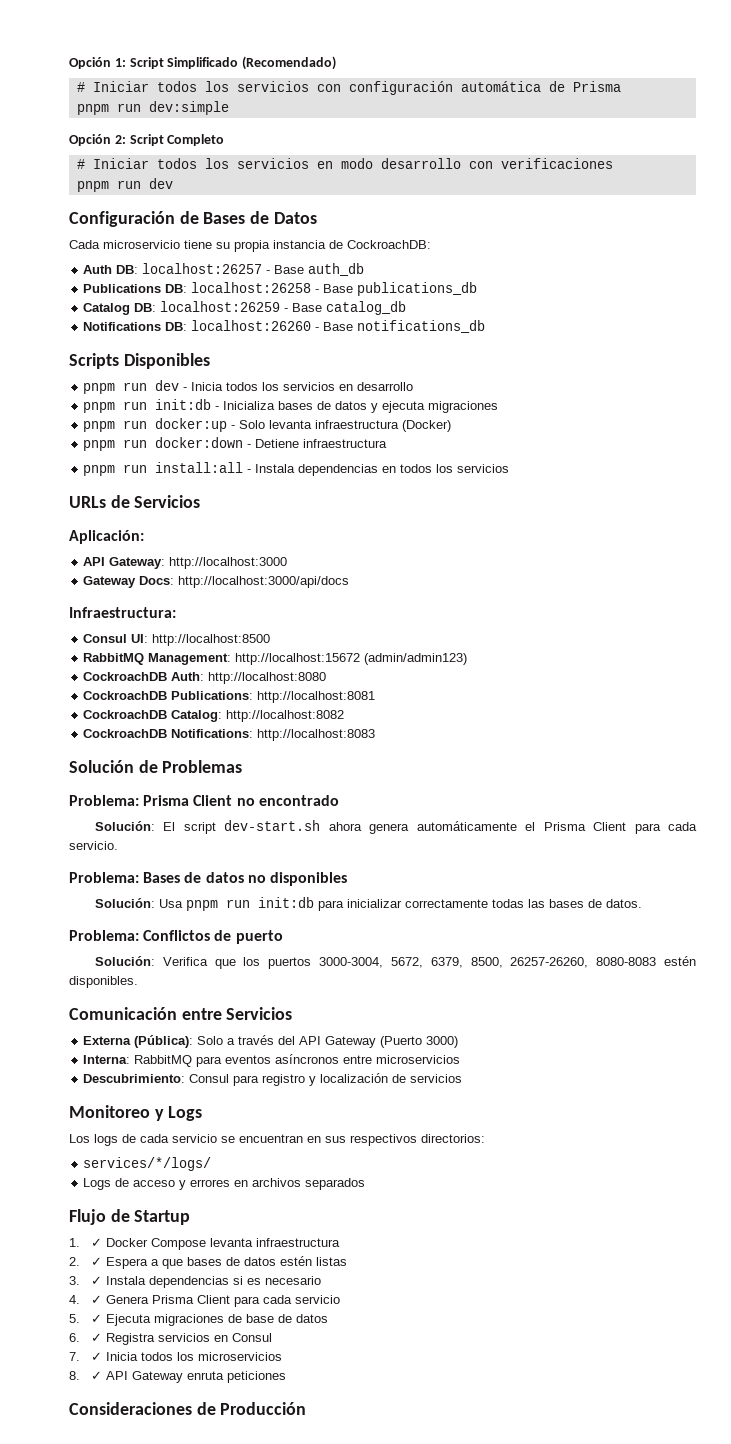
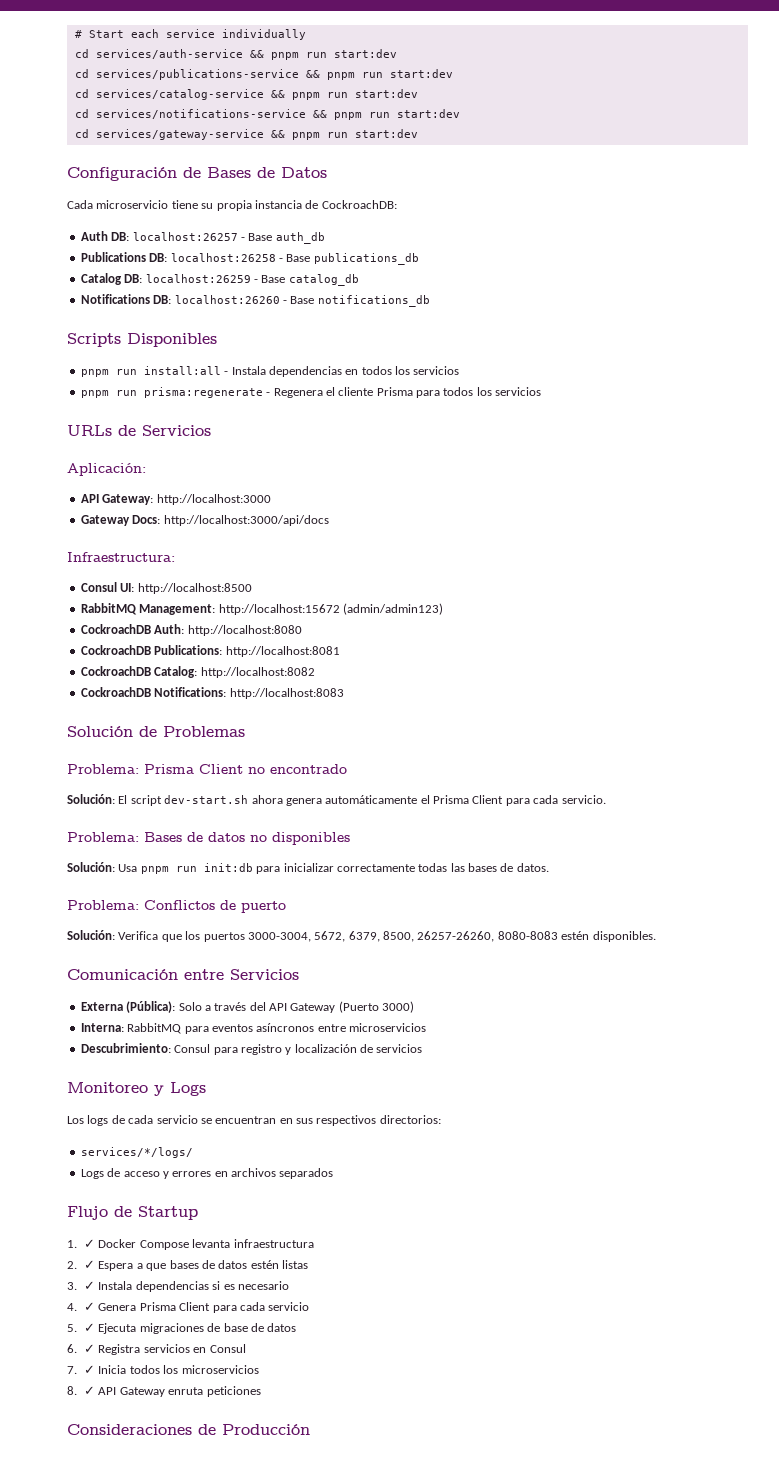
- Opción 1: Script Simplificado (Recomendado)
- # Iniciar todos los servicios con configuración automática de Prisma
- pnpm run dev:simple
- Opción 2: Script Completo
- # Iniciar todos los servicios en modo desarrollo con verificaciones
- pnpm run dev
+ # Start each service individually
+ cd services/auth-service && pnpm run start:dev
+ cd services/publications-service && pnpm run start:dev
+ cd services/catalog-service && pnpm run start:dev
+ cd services/notifications-service && pnpm run start:dev
+ cd services/gateway-service && pnpm run start:dev
- pnpm run dev - Inicia todos los servicios en desarrollo
- pnpm run init:db - Inicializa bases de datos y ejecuta migraciones
- pnpm run docker:up - Solo levanta infraestructura (Docker)
- pnpm run docker:down - Detiene infraestructura
+ pnpm run prisma:regenerate - Regenera el cliente Prisma para todos los servicios

